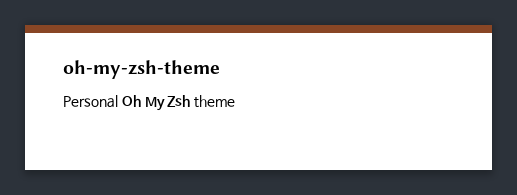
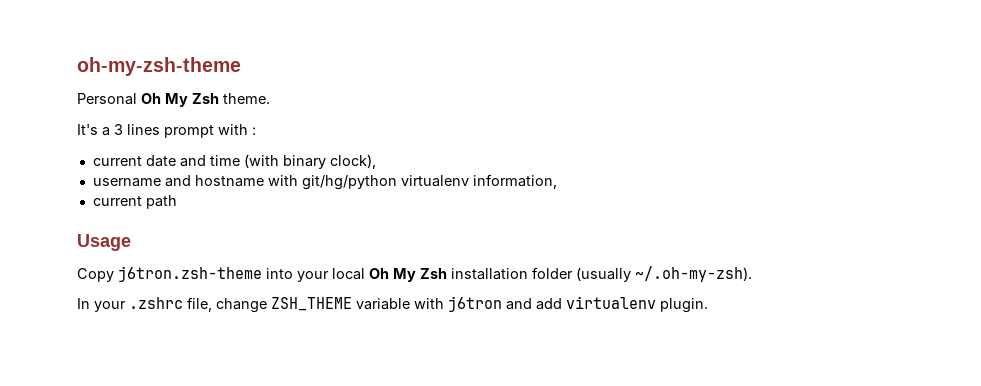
- Personal Oh My Zsh theme
+ Personal Oh My Zsh theme.
+ It's a 3 lines prompt with :
+ current date and time (with binary clock),
+ username and hostname with git/hg/python virtualenv information,
+ current path
+ Usage
+ Copy j6tron.zsh-theme into your local Oh My Zsh installation folder (usually ~/.oh-my-zsh).
+ In your .zshrc file, change ZSH_THEME variable with j6tron and add virtualenv plugin.

